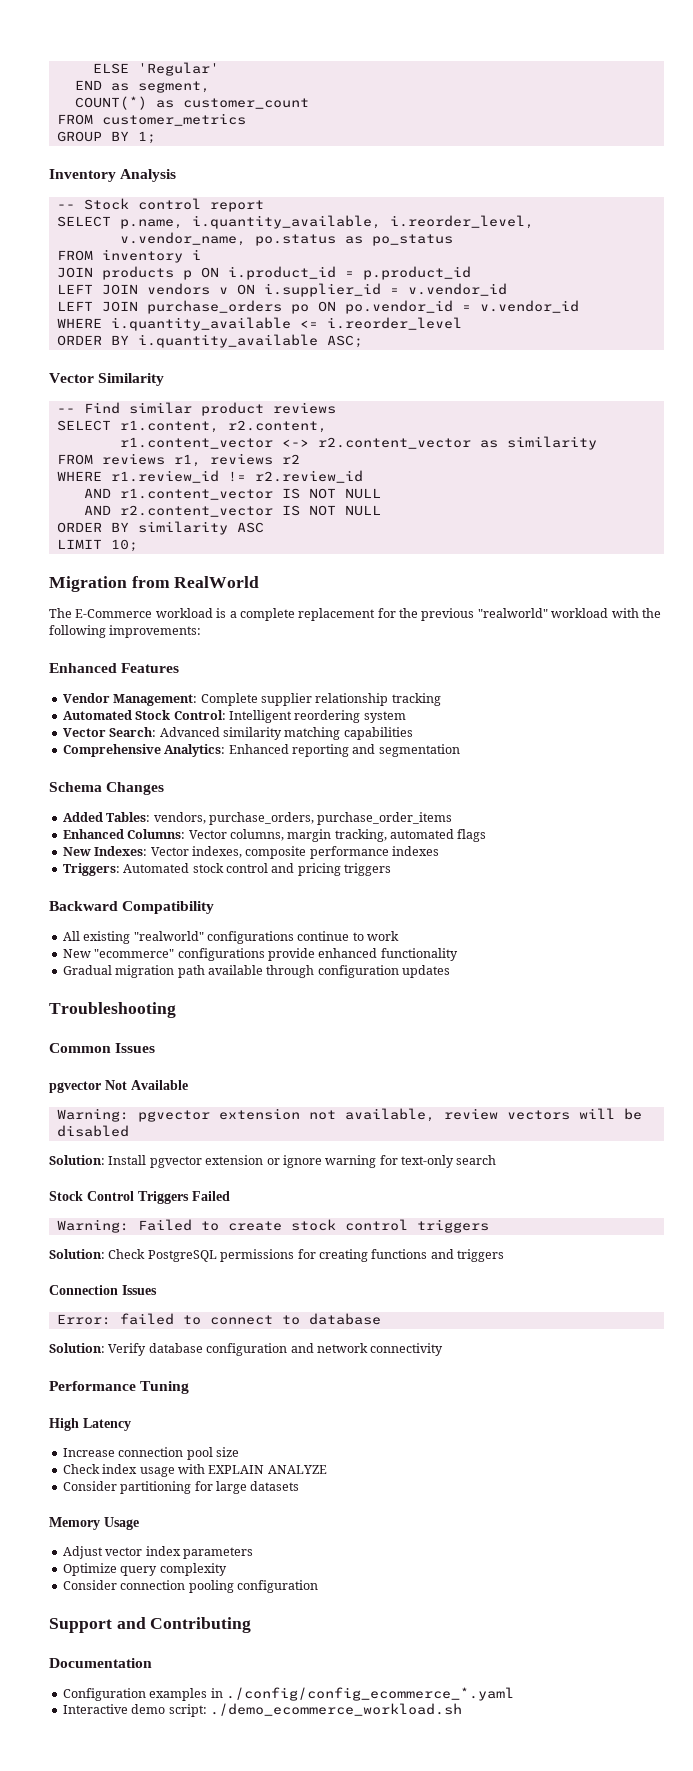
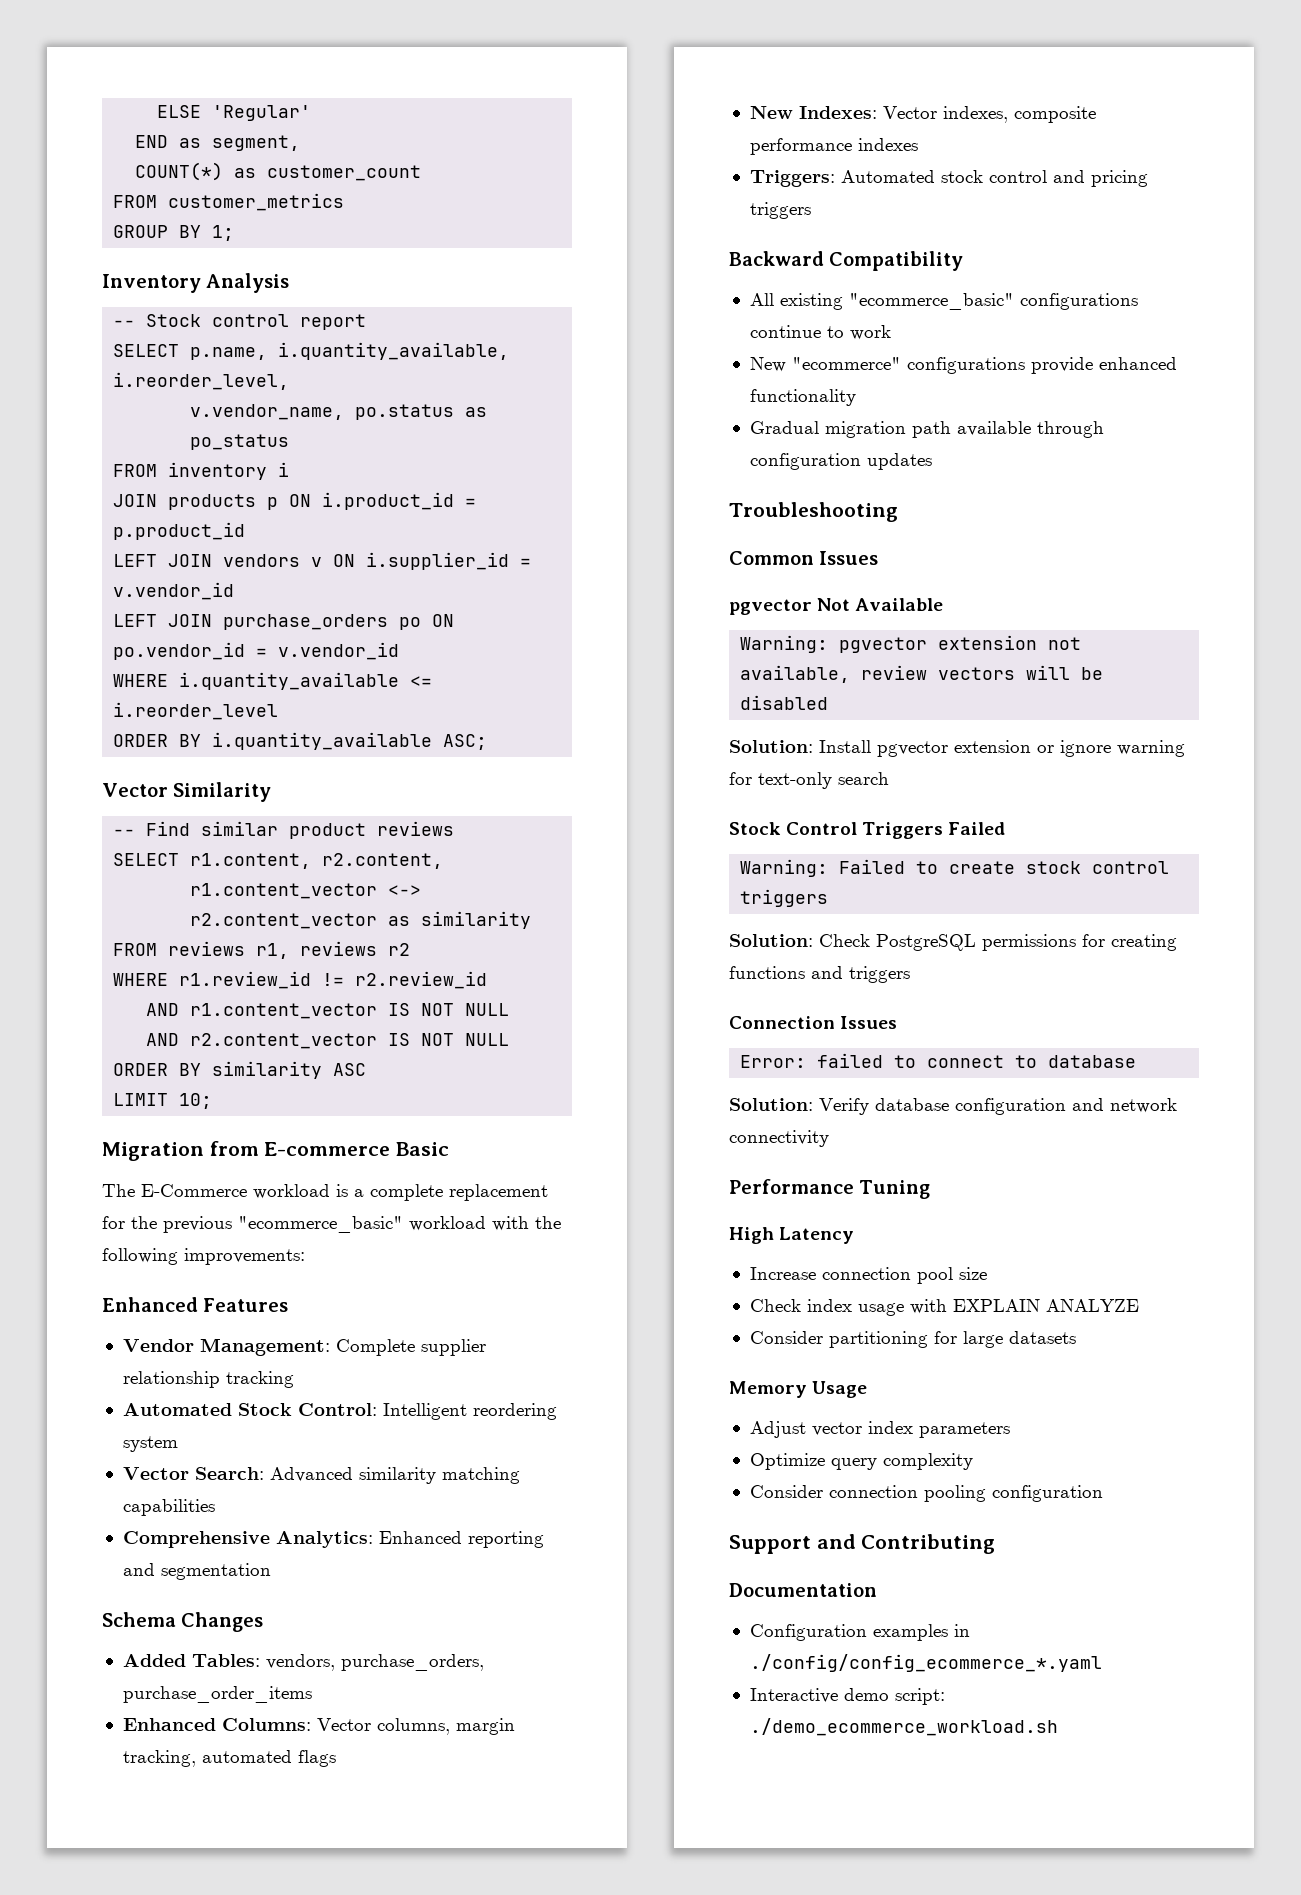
- Migration from RealWorld
+ Migration from E-commerce Basic
- The E-Commerce workload is a complete replacement for the previous "realworld" workload with the following improvements:
+ The E-Commerce workload is a complete replacement for the previous "ecommerce_basic" workload with the following improvements:
- All existing "realworld" configurations continue to work
+ All existing "ecommerce_basic" configurations continue to work

